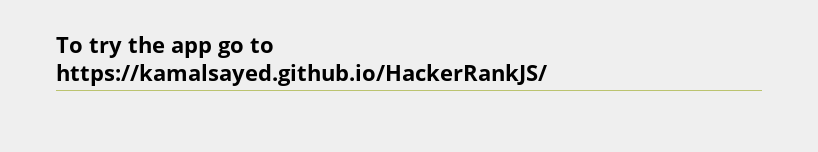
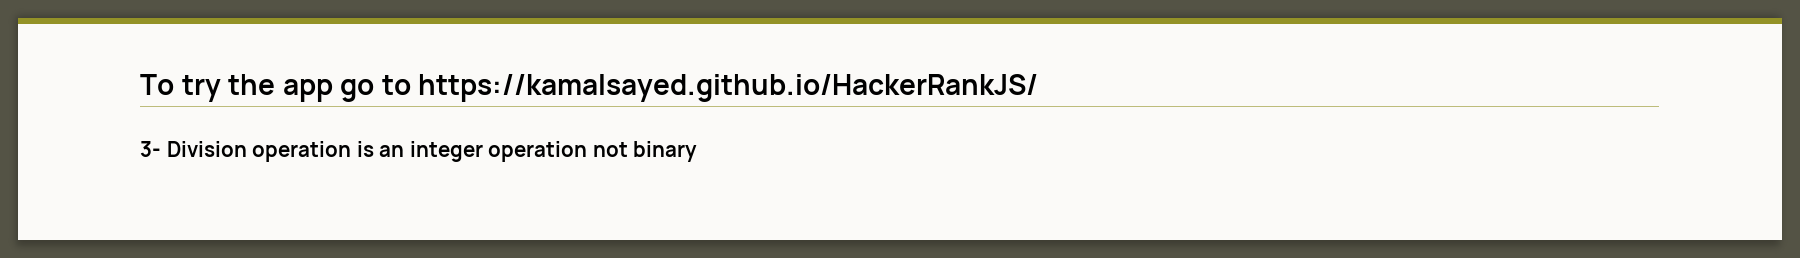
+ 3- Division operation is an integer operation not binary

